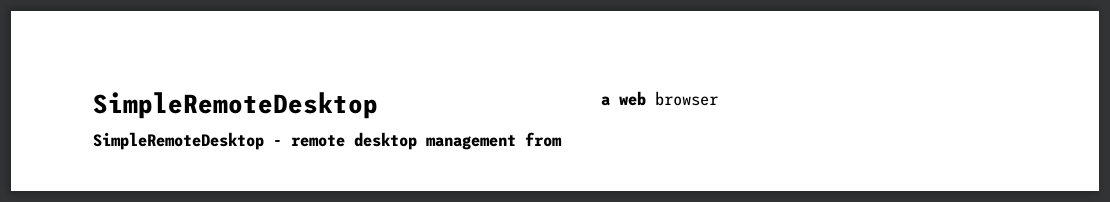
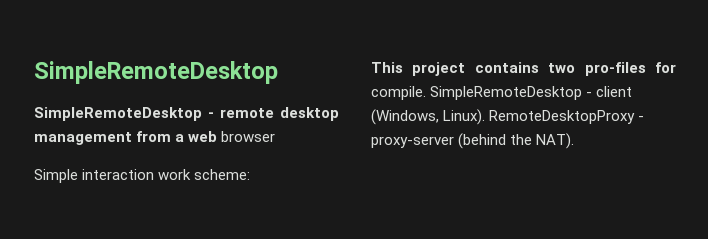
+ Simple interaction work scheme:
+ This project contains two pro-files for compile. SimpleRemoteDesktop - client (Windows, Linux). RemoteDesktopProxy - proxy-server (behind the NAT).

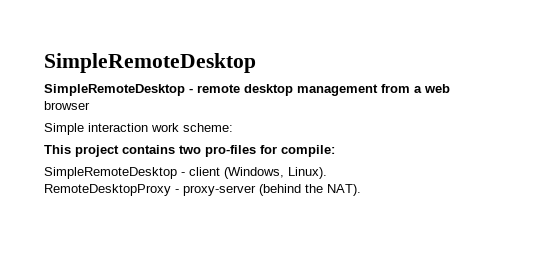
- This project contains two pro-files for compile. SimpleRemoteDesktop - client (Windows, Linux). RemoteDesktopProxy - proxy-server (behind the NAT).
+ This project contains two pro-files for compile:
+ SimpleRemoteDesktop - client (Windows, Linux).
+ RemoteDesktopProxy - proxy-server (behind the NAT).

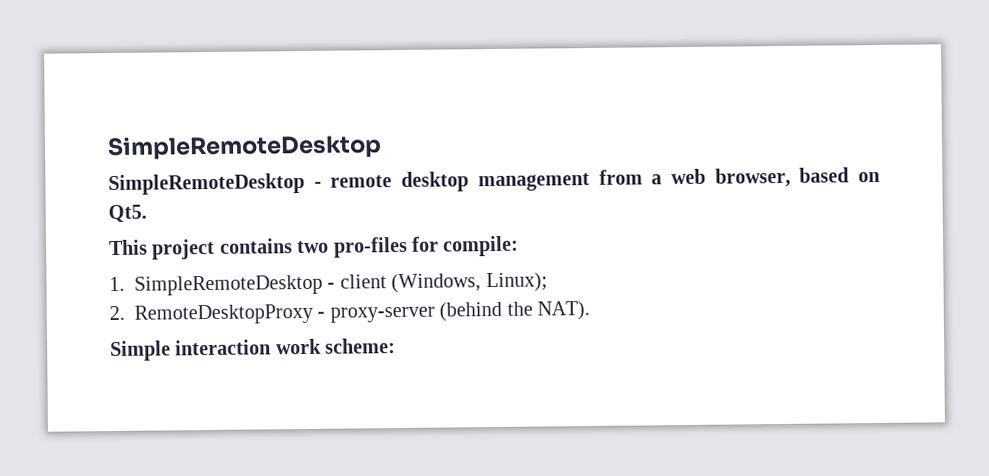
- SimpleRemoteDesktop - remote desktop management from a web browser
- Simple interaction work scheme:
+ SimpleRemoteDesktop - remote desktop management from a web browser, based on Qt5.
- SimpleRemoteDesktop - client (Windows, Linux).
- RemoteDesktopProxy - proxy-server (behind the NAT).
+ 1. SimpleRemoteDesktop - client (Windows, Linux);
+ 2. RemoteDesktopProxy - proxy-server (behind the NAT).
+ Simple interaction work scheme:

